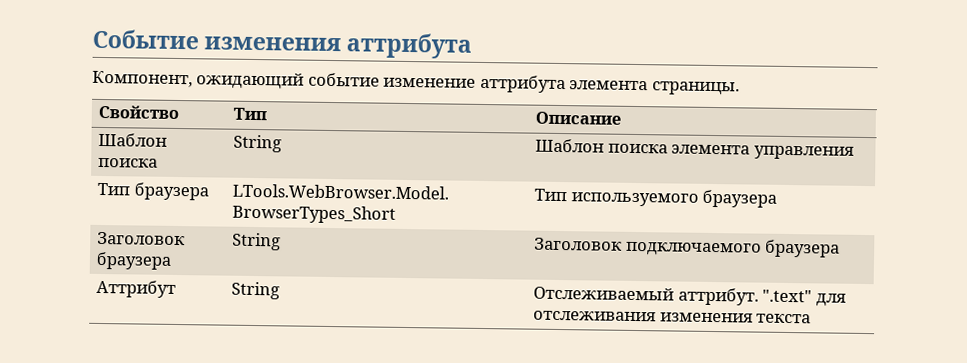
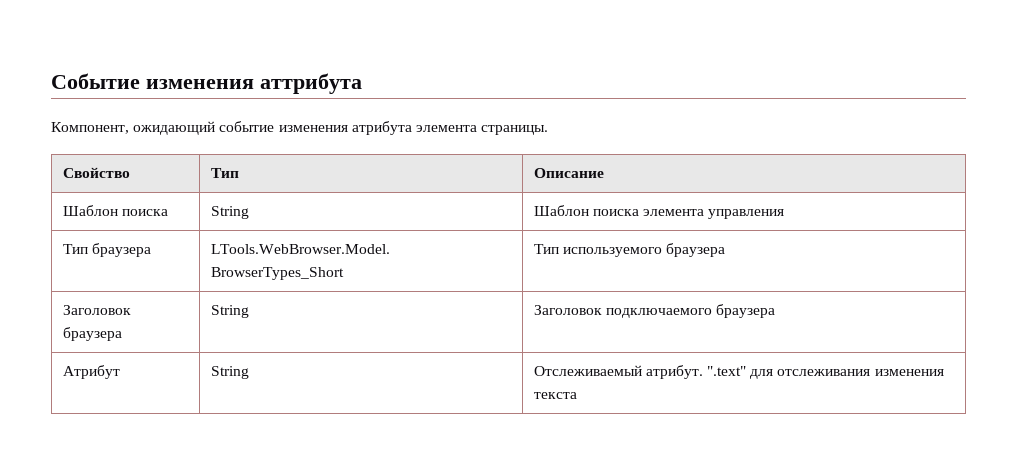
- Компонент, ожидающий событие изменение аттрибута элемента страницы.
+ Компонент, ожидающий событие изменения атрибута элемента страницы.
- Аттрибут | String | Отслеживаемый аттрибут. ".text" для отслеживания изменения текста
+ Атрибут | String | Отслеживаемый атрибут. ".text" для отслеживания изменения текста

